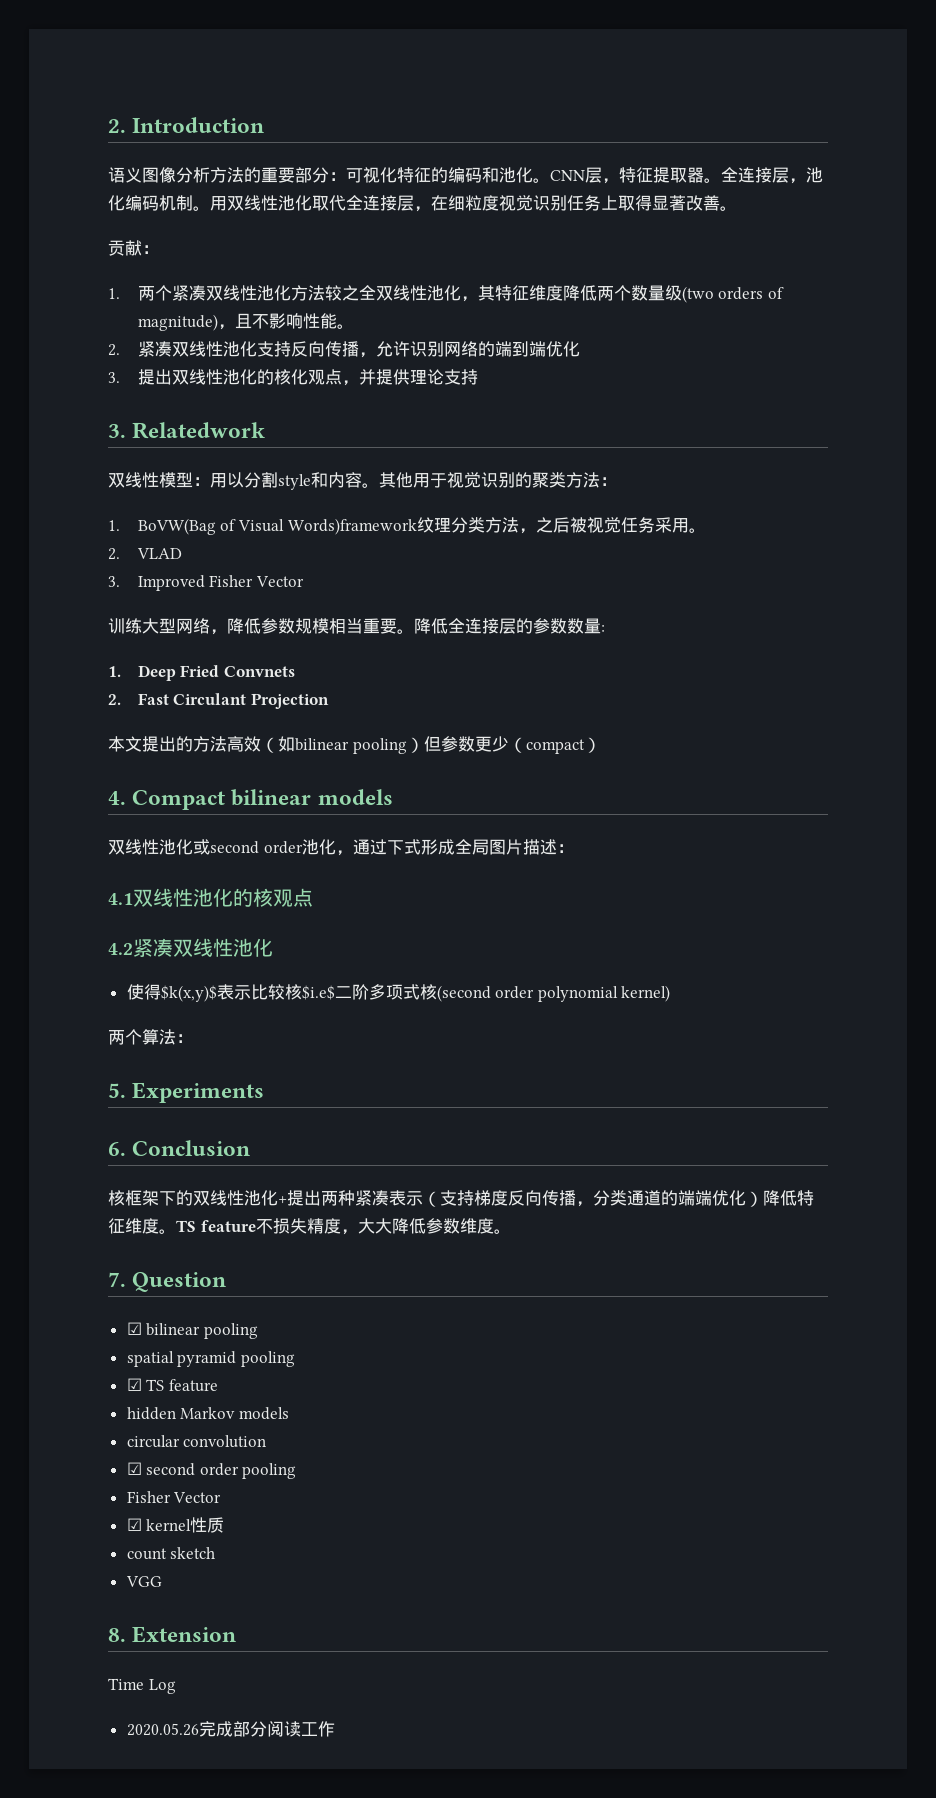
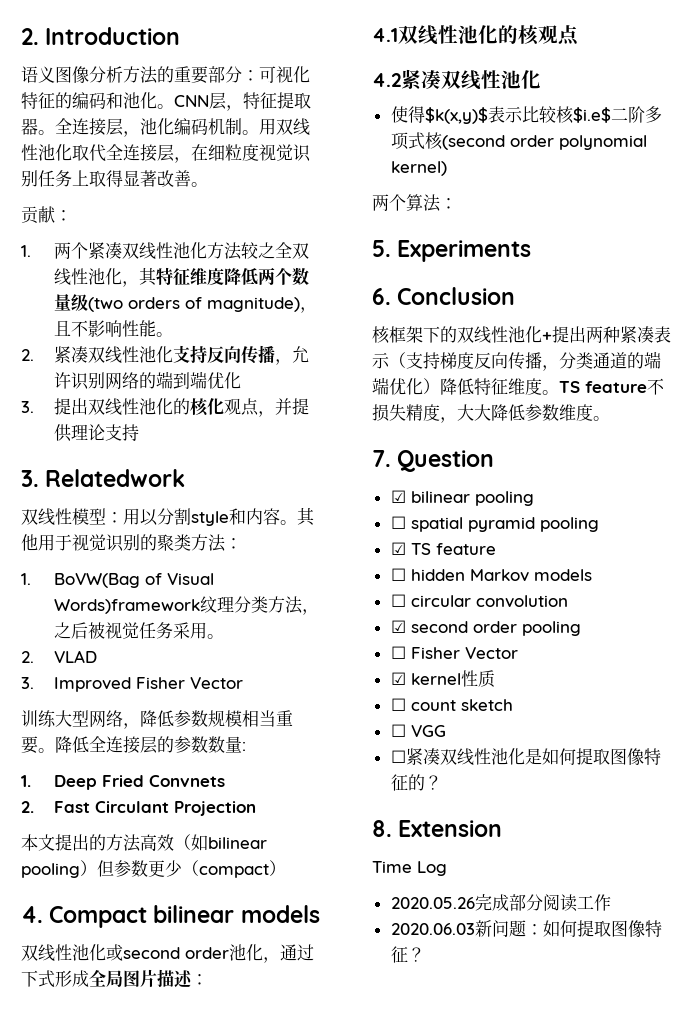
- spatial pyramid pooling
+ ☐ spatial pyramid pooling
- hidden Markov models
+ ☐ hidden Markov models
- circular convolution
+ ☐ circular convolution
  ☑ second order pooling
- Fisher Vector
+ ☐ Fisher Vector
- count sketch
+ ☐ count sketch
- VGG
+ ☐ VGG
+ ☐紧凑双线性池化是如何提取图像特征的？
+ 2020.06.03新问题：如何提取图像特征？

